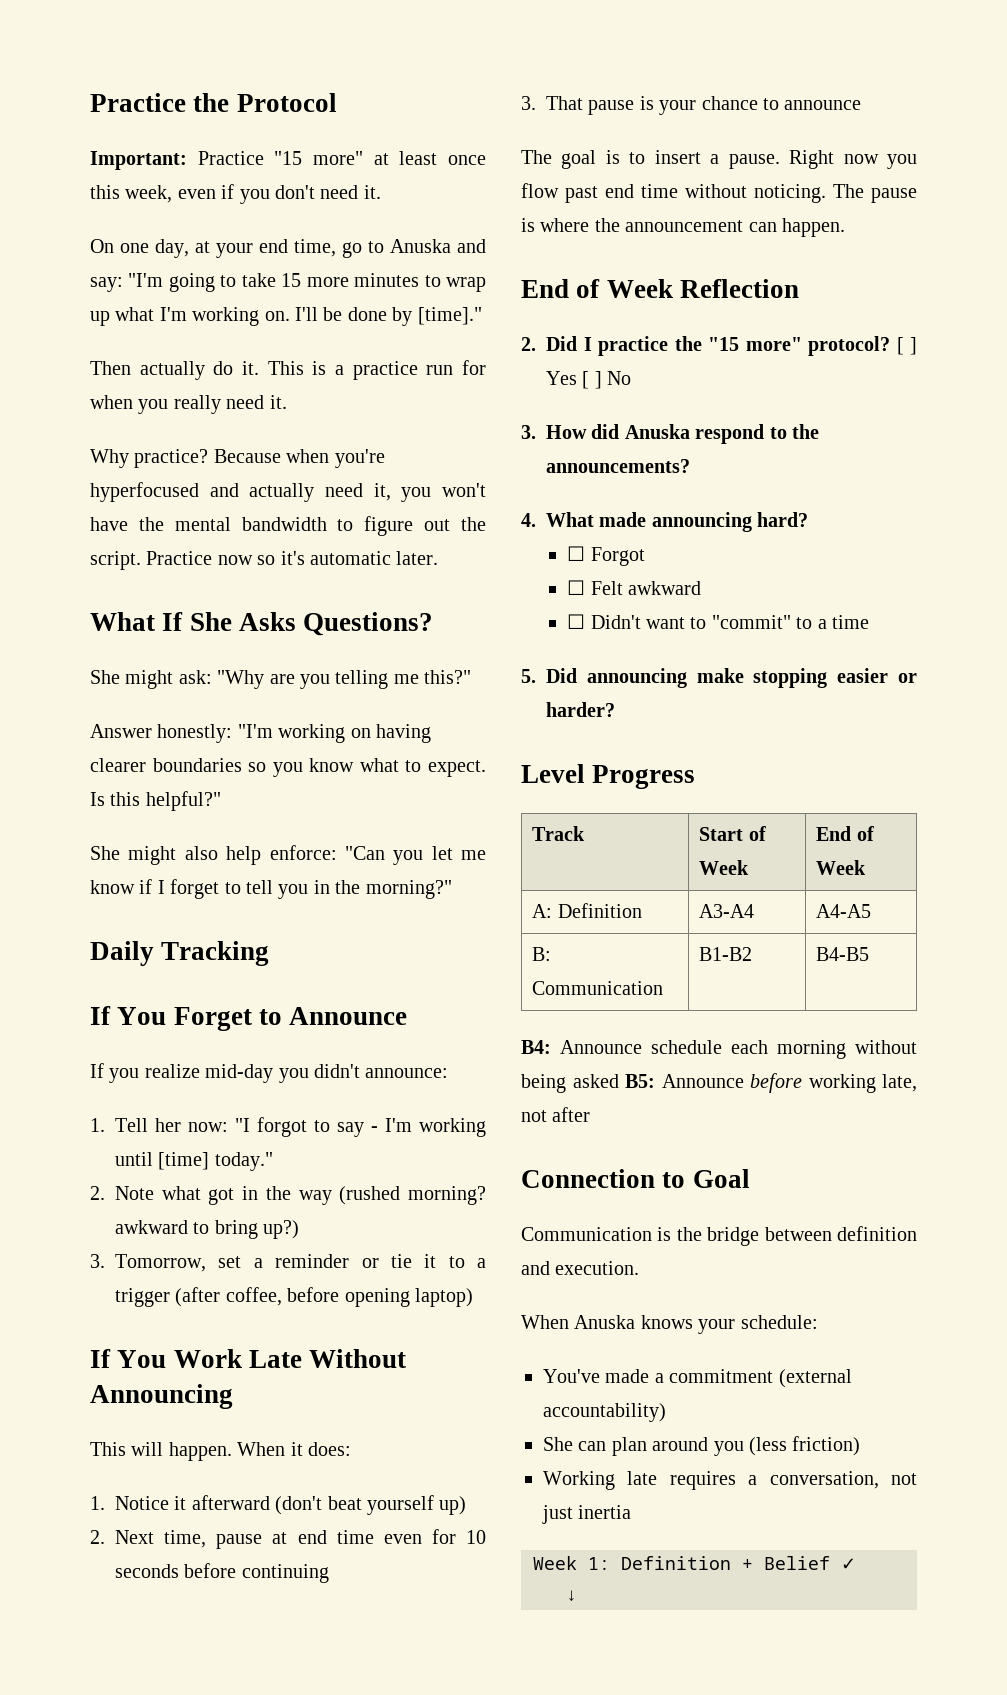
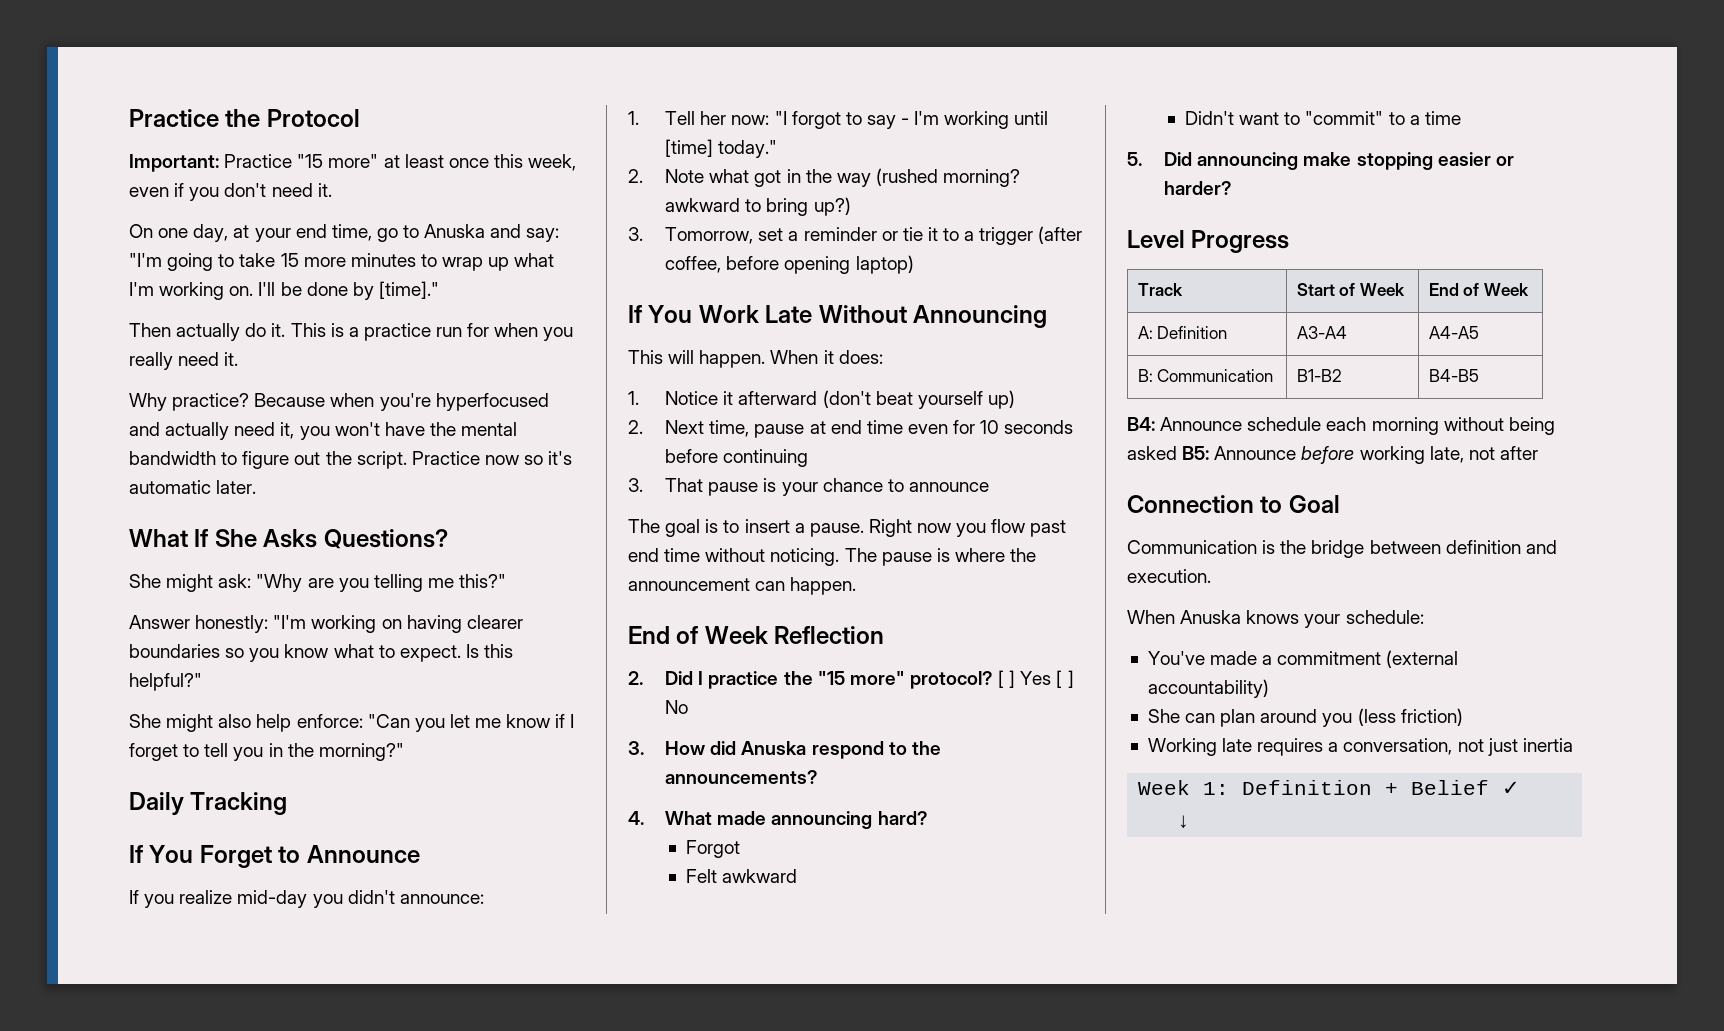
- ☐ Forgot
+ Forgot
- ☐ Felt awkward
+ Felt awkward
- ☐ Didn't want to "commit" to a time
+ Didn't want to "commit" to a time

